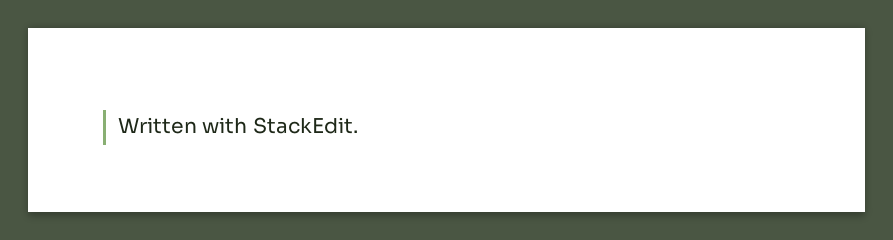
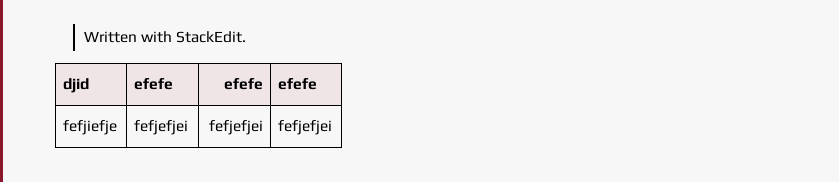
+ djid | efefe | efefe | efefe
+ fefjiefje | fefjefjei | fefjefjei | fefjefjei

